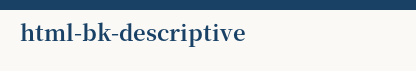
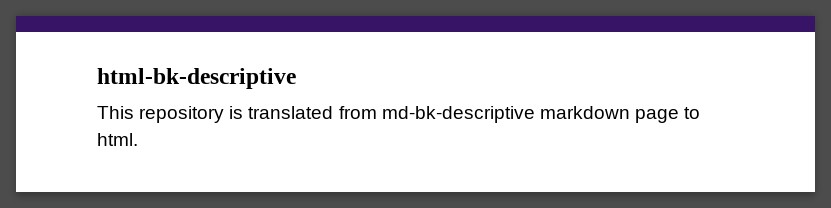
+ This repository is translated from md-bk-descriptive markdown page to html.

